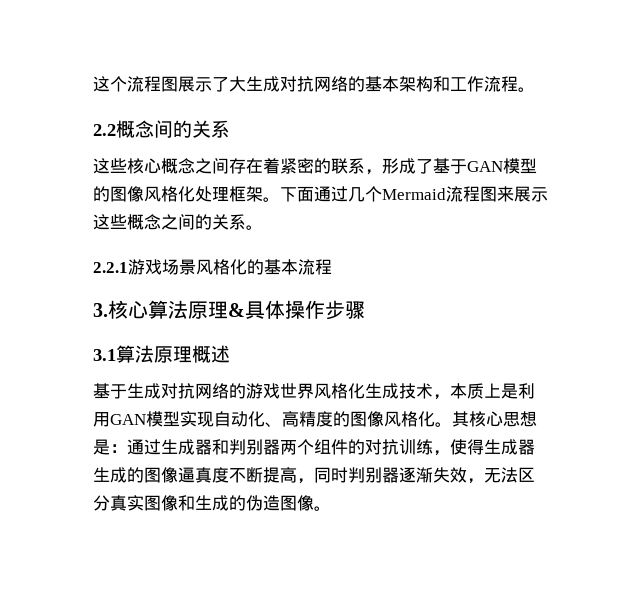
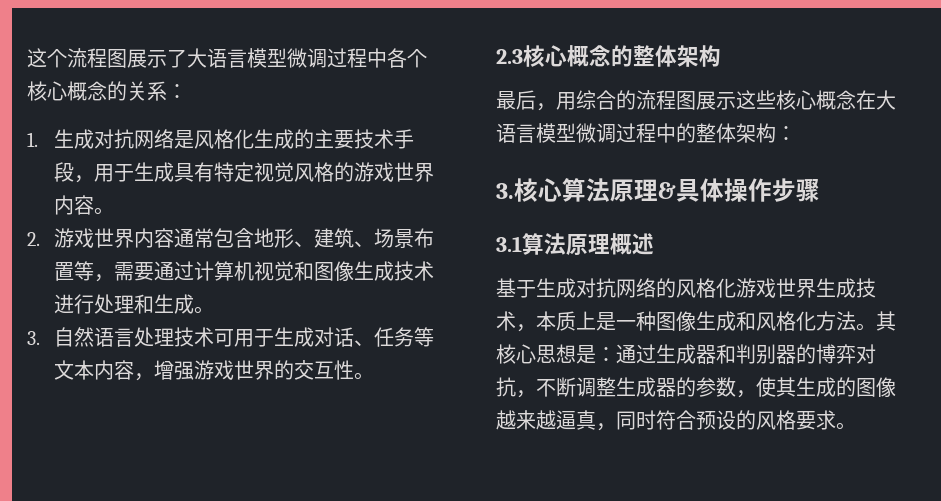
- 这个流程图展示了大生成对抗网络的基本架构和工作流程。
- 2.2概念间的关系
- 这些核心概念之间存在着紧密的联系，形成了基于GAN模型的图像风格化处理框架。下面通过几个Mermaid流程图来展示这些概念之间的关系。
- 2.2.1游戏场景风格化的基本流程
+ 这个流程图展示了大语言模型微调过程中各个核心概念的关系：
+ 1.生成对抗网络是风格化生成的主要技术手段，用于生成具有特定视觉风格的游戏世界内容。
+ 2.游戏世界内容通常包含地形、建筑、场景布置等，需要通过计算机视觉和图像生成技术进行处理和生成。
+ 3.自然语言处理技术可用于生成对话、任务等文本内容，增强游戏世界的交互性。
+ 2.3核心概念的整体架构
+ 最后，用综合的流程图展示这些核心概念在大语言模型微调过程中的整体架构：
- 基于生成对抗网络的游戏世界风格化生成技术，本质上是利用GAN模型实现自动化、高精度的图像风格化。
+ 基于生成对抗网络的风格化游戏世界生成技术，本质上是一种图像生成和风格化方法。
- 其核心思想是：通过生成器和判别器两个组件的对抗训练，使得生成器生成的图像逼真度不断提高，同时判别器逐渐失效，无法区分真实图像和生成的伪造图像。
+ 其核心思想是：通过生成器和判别器的博弈对抗，不断调整生成器的参数，使其生成的图像越来越逼真，同时符合预设的风格要求。

